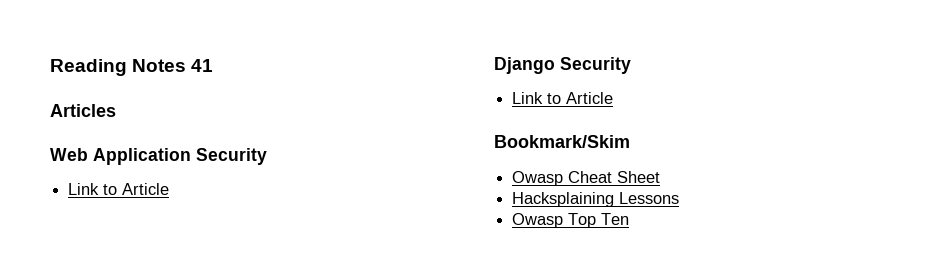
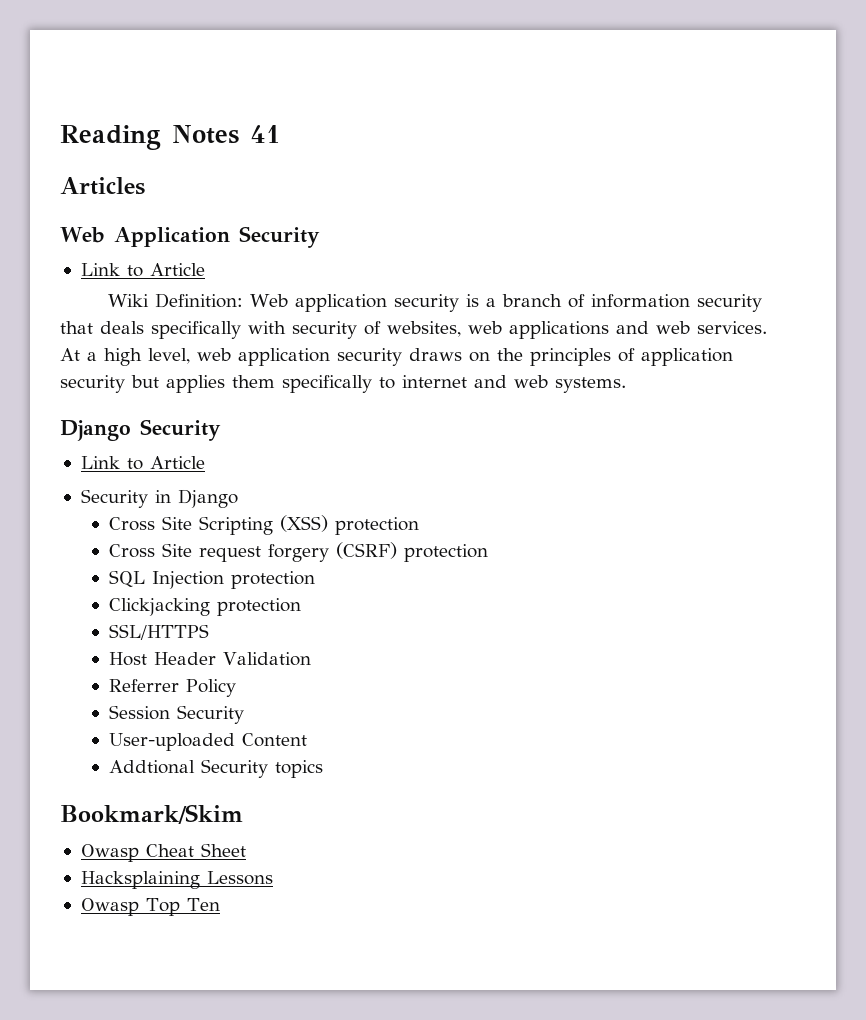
+ Wiki Definition: Web application security is a branch of information security that deals specifically with security of websites, web applications and web services. At a high level, web application security draws on the principles of application security but applies them specifically to internet and web systems.
+ Security in Django
+ Cross Site Scripting (XSS) protection
+ Cross Site request forgery (CSRF) protection
+ SQL Injection protection
+ Clickjacking protection
+ SSL/HTTPS
+ Host Header Validation
+ Referrer Policy
+ Session Security
+ User-uploaded Content
+ Addtional Security topics

